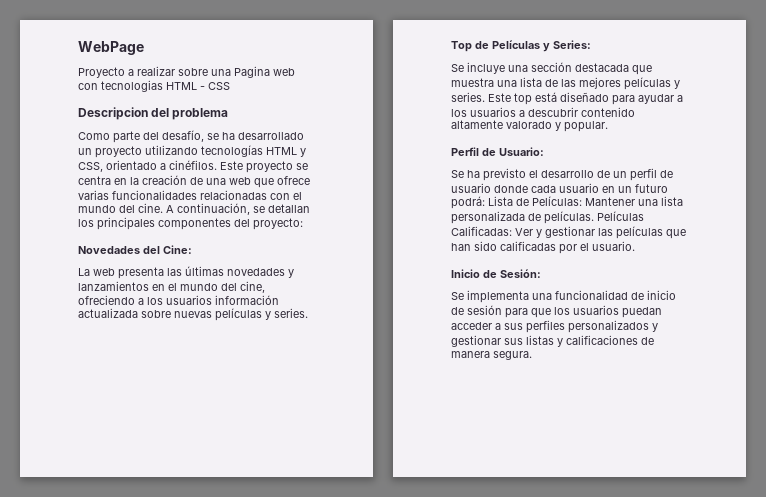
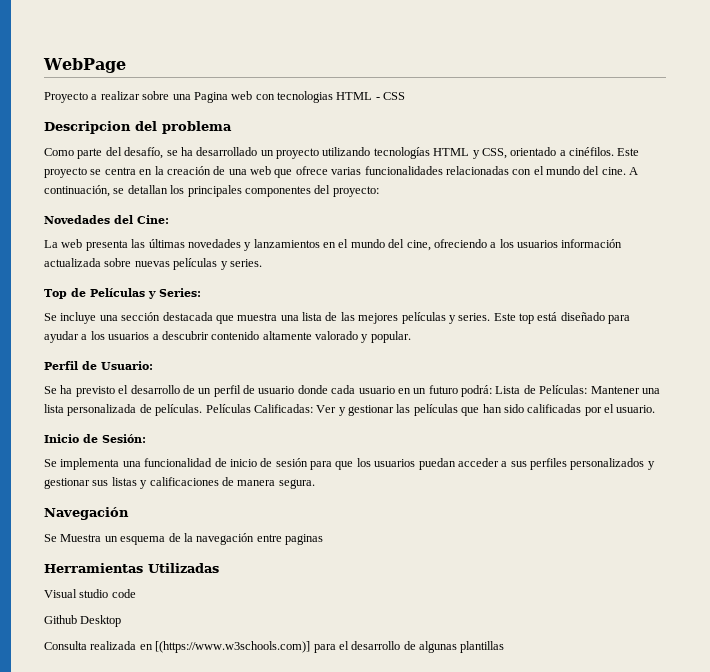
+ Navegación
+ Se Muestra un esquema de la navegación entre paginas
+ Herramientas Utilizadas
+ Visual studio code
+ Github Desktop
+ Consulta realizada en [(https://www.w3schools.com)] para el desarrollo de algunas plantillas

